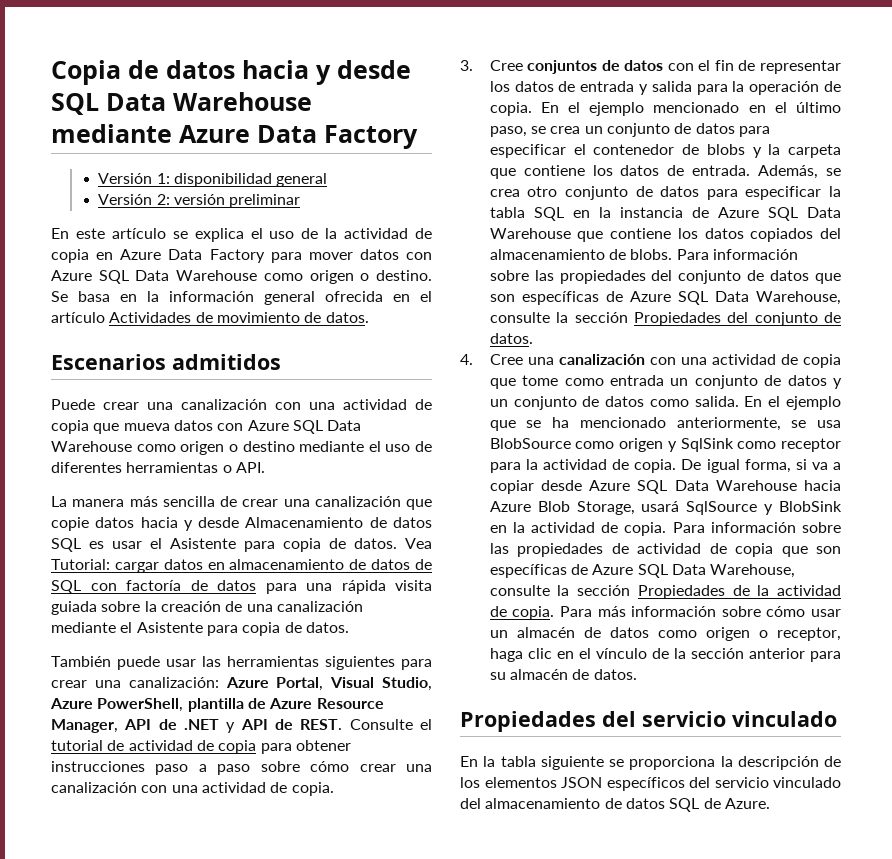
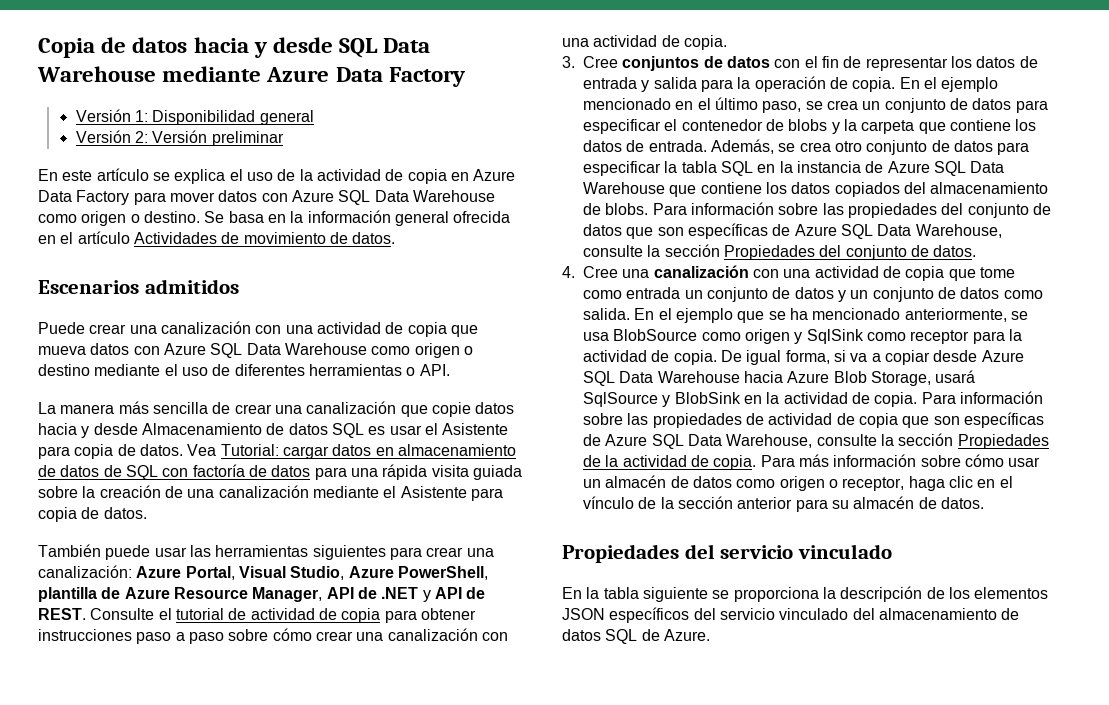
- Versión 1: disponibilidad general
+ Versión 1: Disponibilidad general
- Versión 2: versión preliminar
+ Versión 2: Versión preliminar

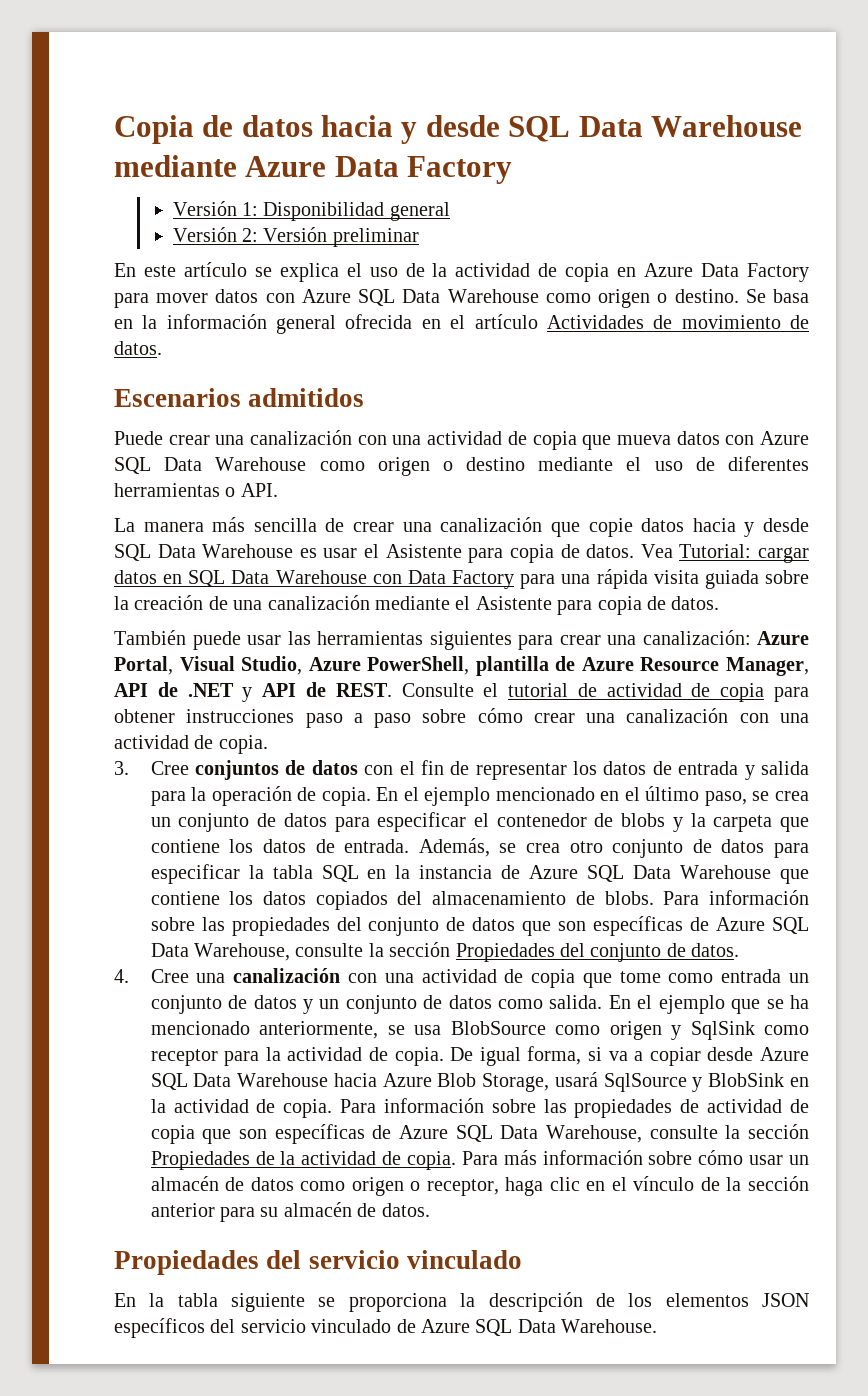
- La manera más sencilla de crear una canalización que copie datos hacia y desde Almacenamiento de datos SQL es usar el Asistente para copia de datos.
+ La manera más sencilla de crear una canalización que copie datos hacia y desde SQL Data Warehouse es usar el Asistente para copia de datos.
- Vea Tutorial: cargar datos en almacenamiento de datos de SQL con factoría de datos para una rápida visita guiada sobre la creación de una canalización mediante el Asistente para copia de datos.
+ Vea Tutorial: cargar datos en SQL Data Warehouse con Data Factory para una rápida visita guiada sobre la creación de una canalización mediante el Asistente para copia de datos.
- En la tabla siguiente se proporciona la descripción de los elementos JSON específicos del servicio vinculado del almacenamiento de datos SQL de Azure.
+ En la tabla siguiente se proporciona la descripción de los elementos JSON específicos del servicio vinculado de Azure SQL Data Warehouse.

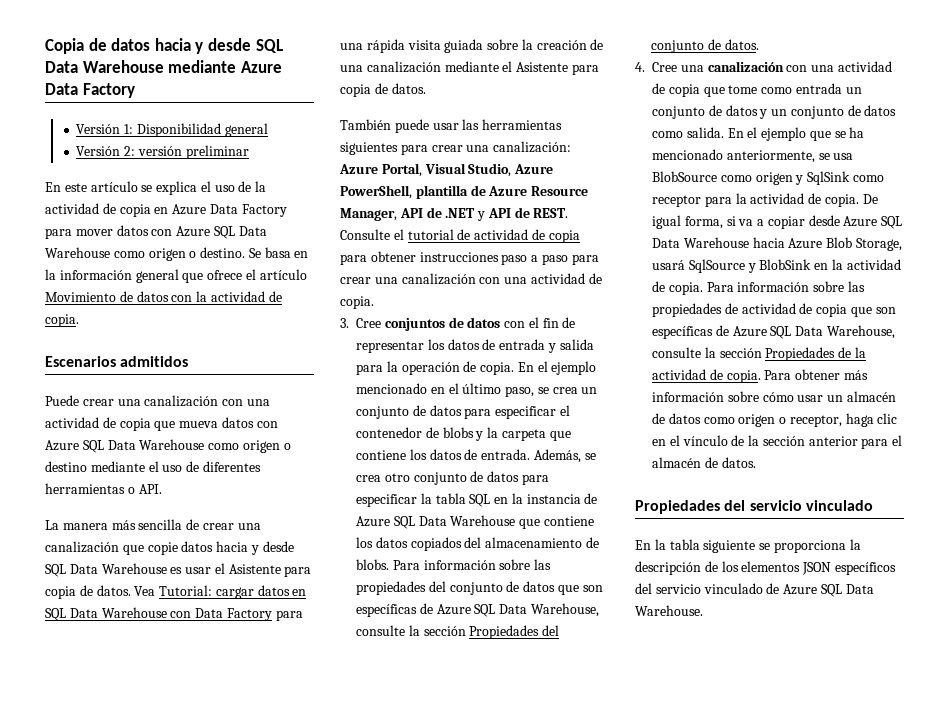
- Versión 2: Versión preliminar
+ Versión 2: versión preliminar
- Se basa en la información general ofrecida en el artículo Actividades de movimiento de datos.
+ Se basa en la información general que ofrece el artículo Movimiento de datos con la actividad de copia.
- Consulte el tutorial de actividad de copia para obtener instrucciones paso a paso sobre cómo crear una canalización con una actividad de copia.
+ Consulte el tutorial de actividad de copia para obtener instrucciones paso a paso para crear una canalización con una actividad de copia.
- Para más información sobre cómo usar un almacén de datos como origen o receptor, haga clic en el vínculo de la sección anterior para su almacén de datos.
+ Para obtener más información sobre cómo usar un almacén de datos como origen o receptor, haga clic en el vínculo de la sección anterior para el almacén de datos.

